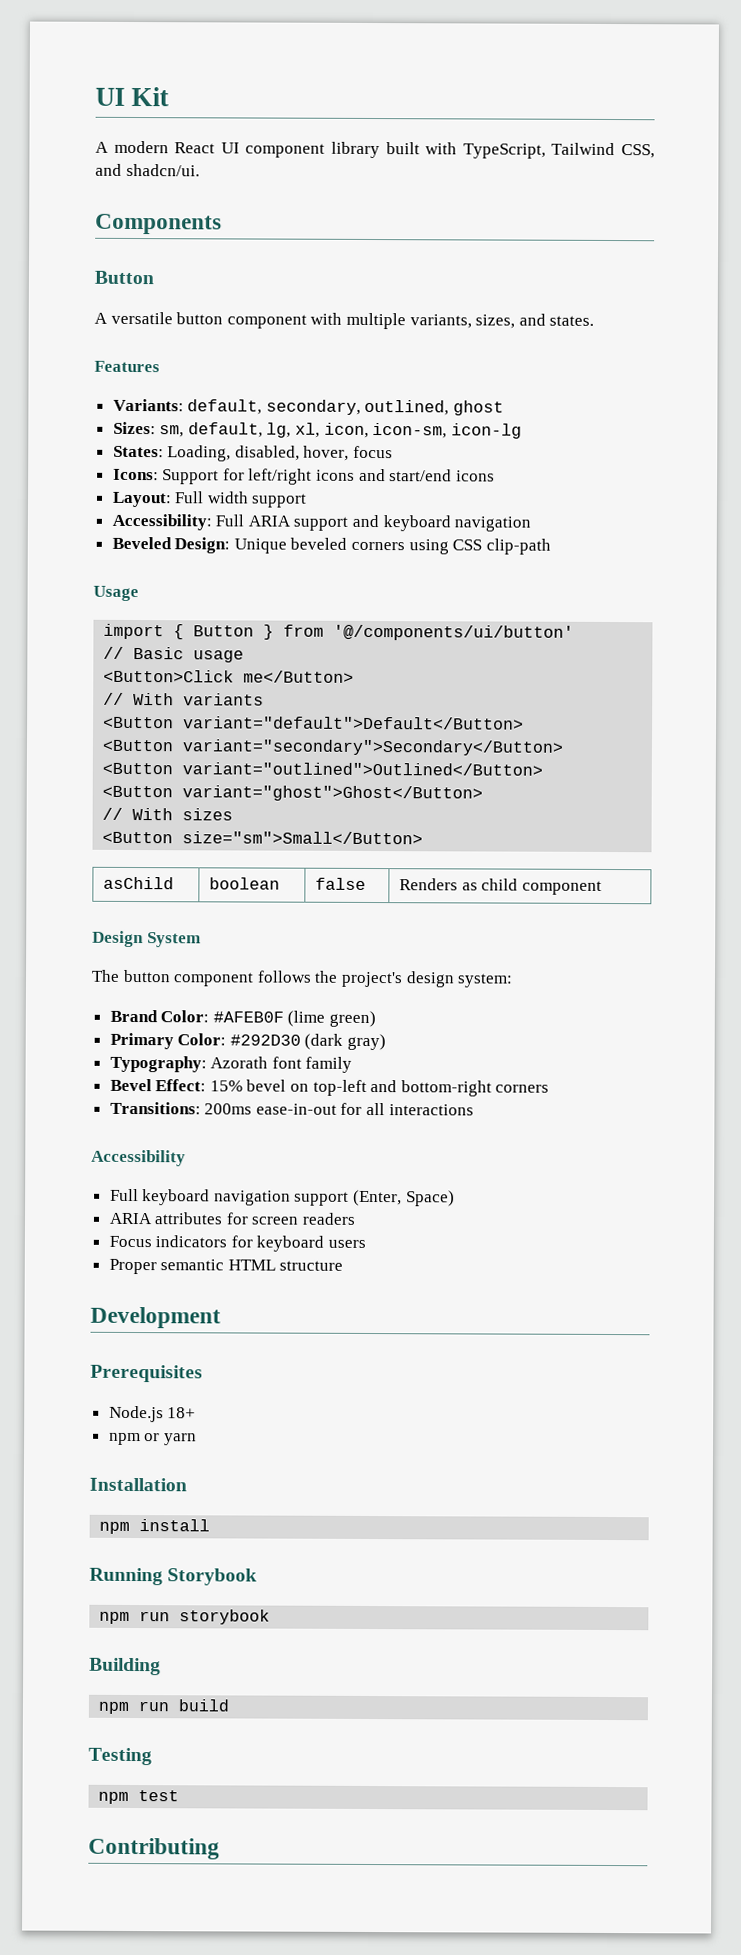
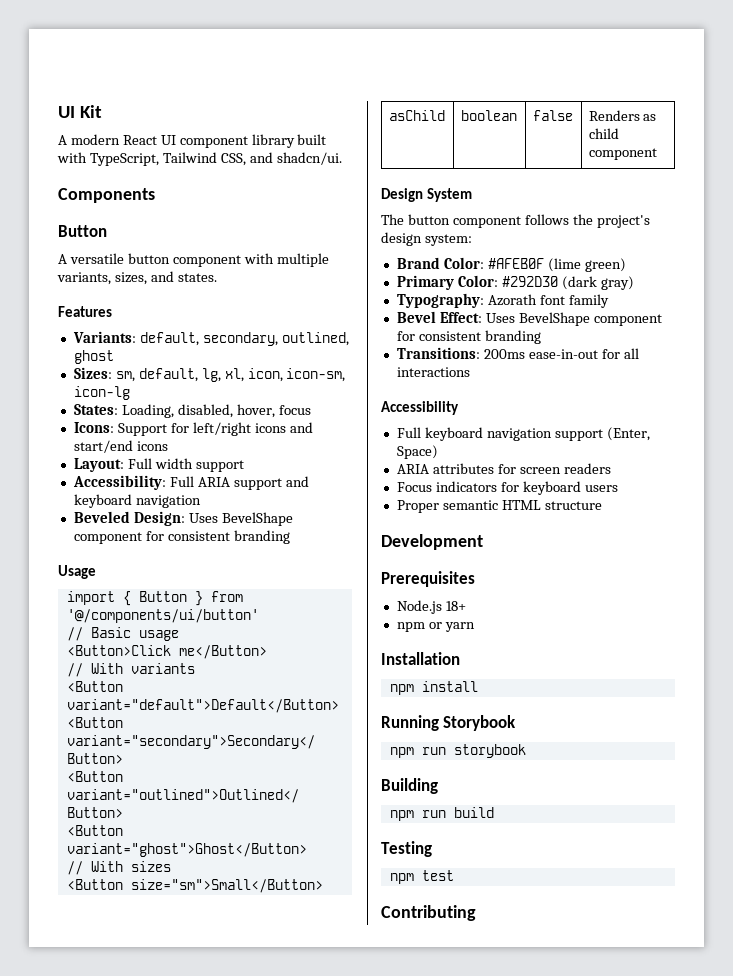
- Beveled Design: Unique beveled corners using CSS clip-path
+ Beveled Design: Uses BevelShape component for consistent branding
- Bevel Effect: 15% bevel on top-left and bottom-right corners
+ Bevel Effect: Uses BevelShape component for consistent branding

